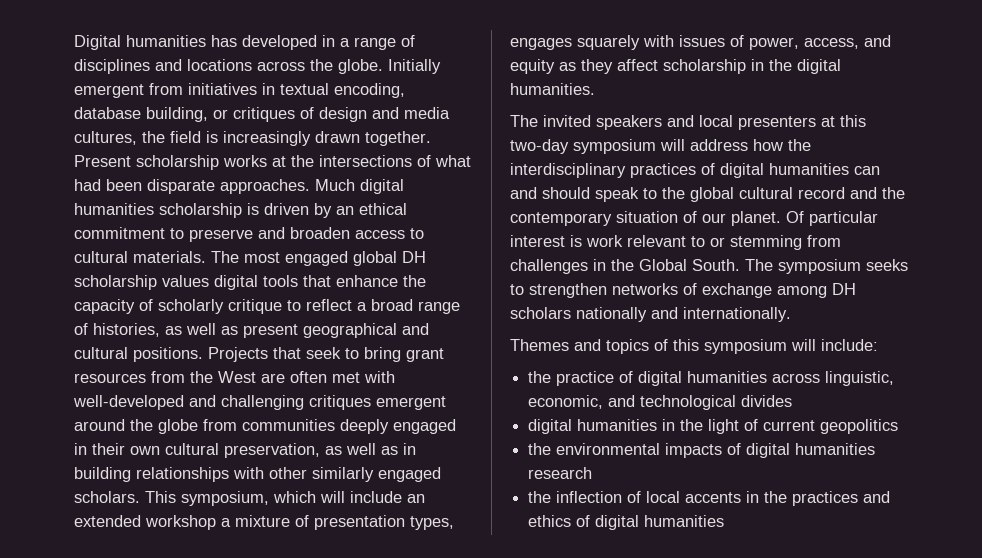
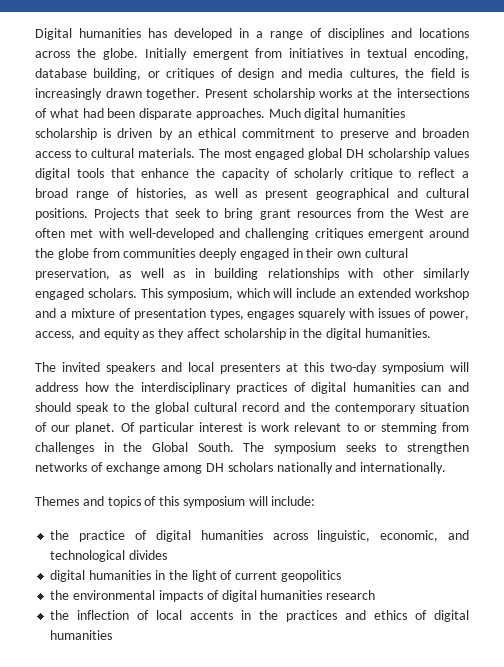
- This symposium, which will include an extended workshop a mixture of presentation types, engages squarely with issues of power, access, and equity as they affect scholarship in the digital humanities.
+ This symposium, which will include an extended workshop and a mixture of presentation types, engages squarely with issues of power, access, and equity as they affect scholarship in the digital humanities.

